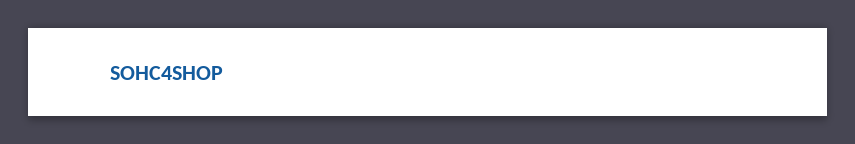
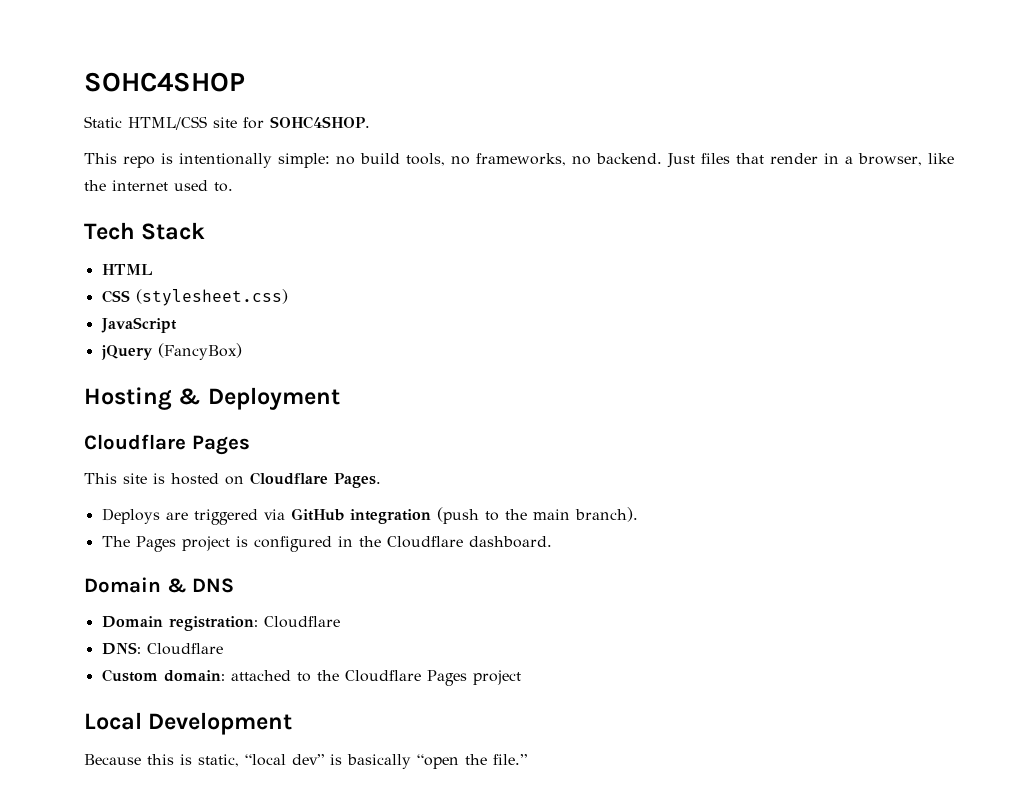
+ Static HTML/CSS site for SOHC4SHOP.
+ This repo is intentionally simple: no build tools, no frameworks, no backend. Just files that render in a browser, like the internet used to.
+ Tech Stack
+ HTML
+ CSS (stylesheet.css)
+ JavaScript
+ jQuery (FancyBox)
+ Hosting & Deployment
+ Cloudflare Pages
+ This site is hosted on Cloudflare Pages.
+ Deploys are triggered via GitHub integration (push to the main branch).
+ The Pages project is configured in the Cloudflare dashboard.
+ Domain & DNS
+ Domain registration: Cloudflare
+ DNS: Cloudflare
+ Custom domain: attached to the Cloudflare Pages project
+ Local Development
+ Because this is static, “local dev” is basically “open the file.”

